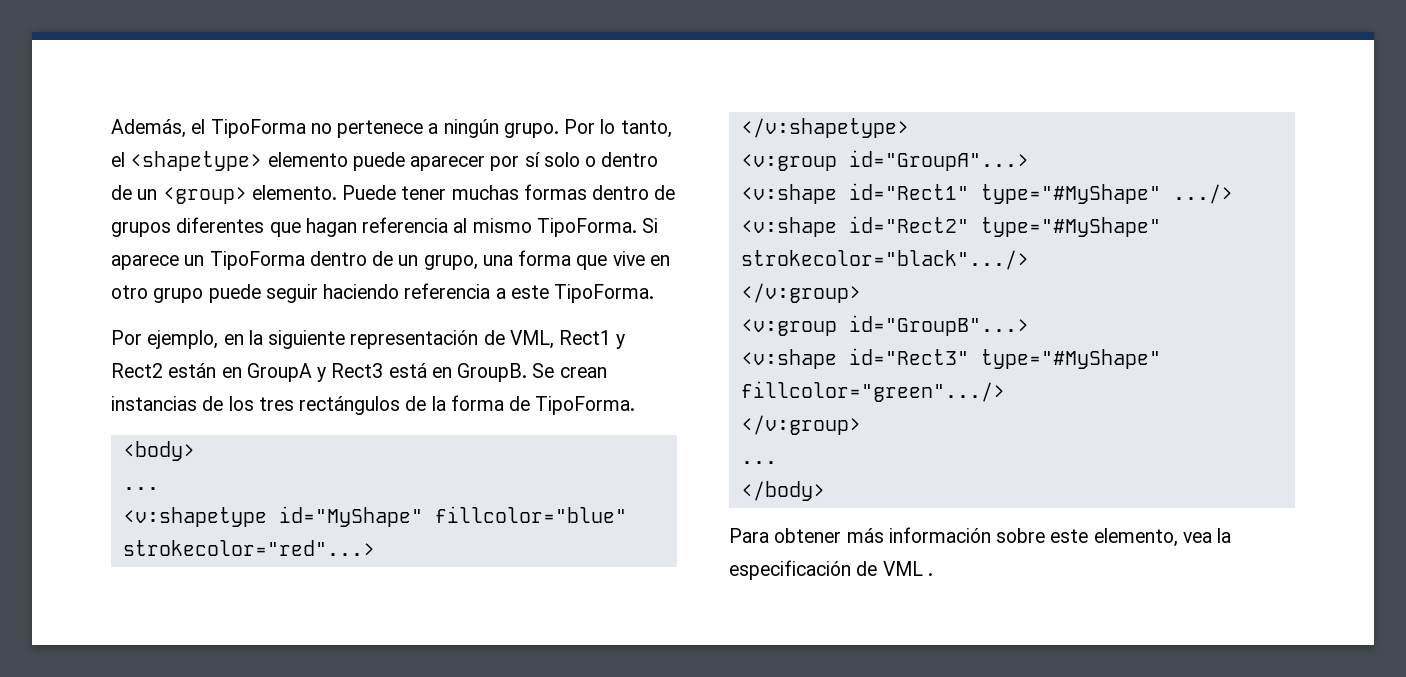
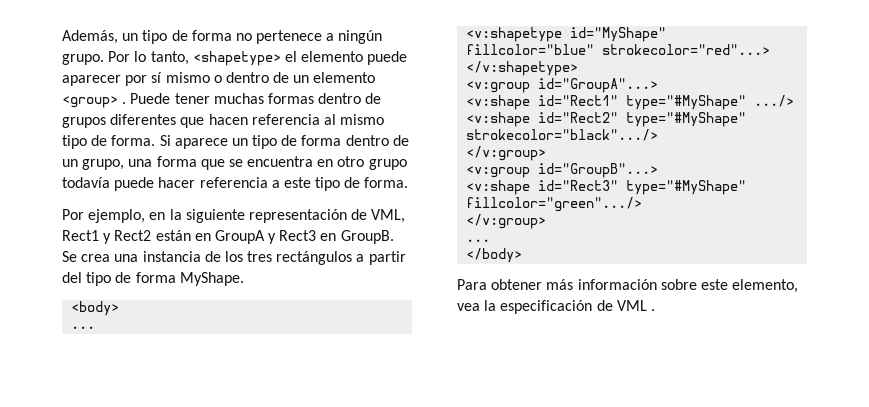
- Además, el TipoForma no pertenece a ningún grupo.
+ Además, un tipo de forma no pertenece a ningún grupo.
- Por lo tanto, el <shapetype> elemento puede aparecer por sí solo o dentro de un <group> elemento.
+ Por lo tanto, <shapetype> el elemento puede aparecer por sí mismo o dentro de un elemento <group> .
- Puede tener muchas formas dentro de grupos diferentes que hagan referencia al mismo TipoForma. Si aparece un TipoForma dentro de un grupo, una forma que vive en otro grupo puede seguir haciendo referencia a este TipoForma.
+ Puede tener muchas formas dentro de grupos diferentes que hacen referencia al mismo tipo de forma. Si aparece un tipo de forma dentro de un grupo, una forma que se encuentra en otro grupo todavía puede hacer referencia a este tipo de forma.
- Por ejemplo, en la siguiente representación de VML, Rect1 y Rect2 están en GroupA y Rect3 está en GroupB.
+ Por ejemplo, en la siguiente representación de VML, Rect1 y Rect2 están en GroupA y Rect3 en GroupB.
- Se crean instancias de los tres rectángulos de la forma de TipoForma.
+ Se crea una instancia de los tres rectángulos a partir del tipo de forma MyShape.

